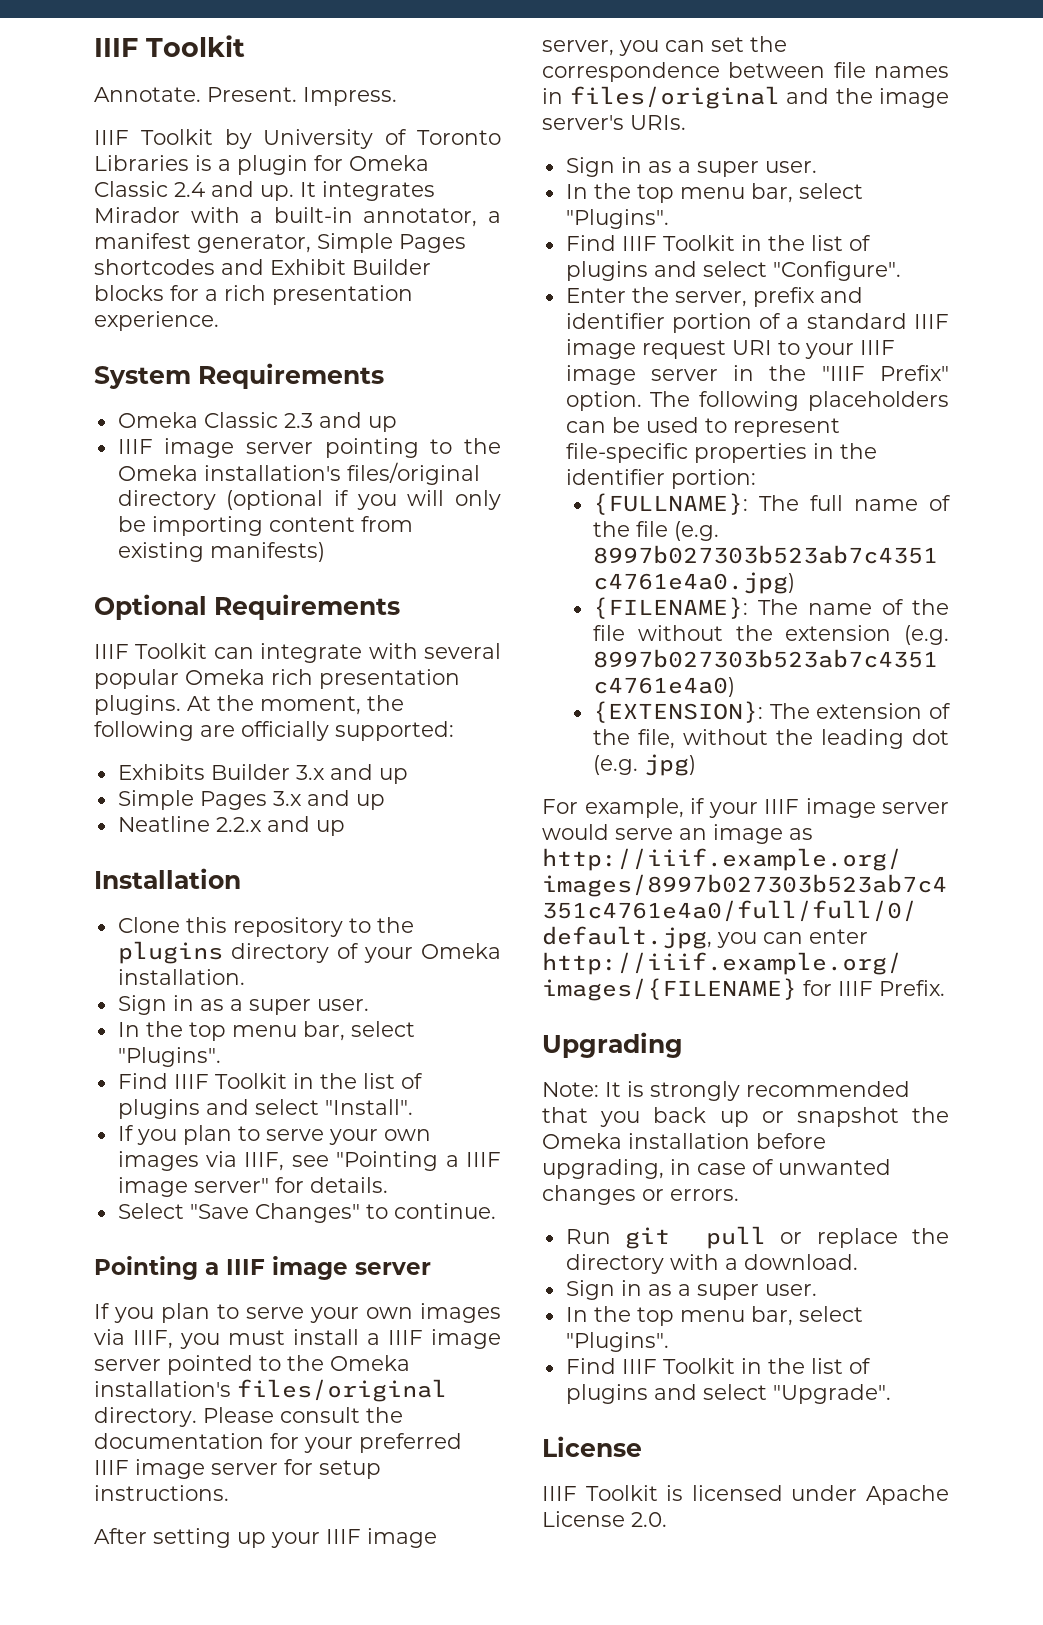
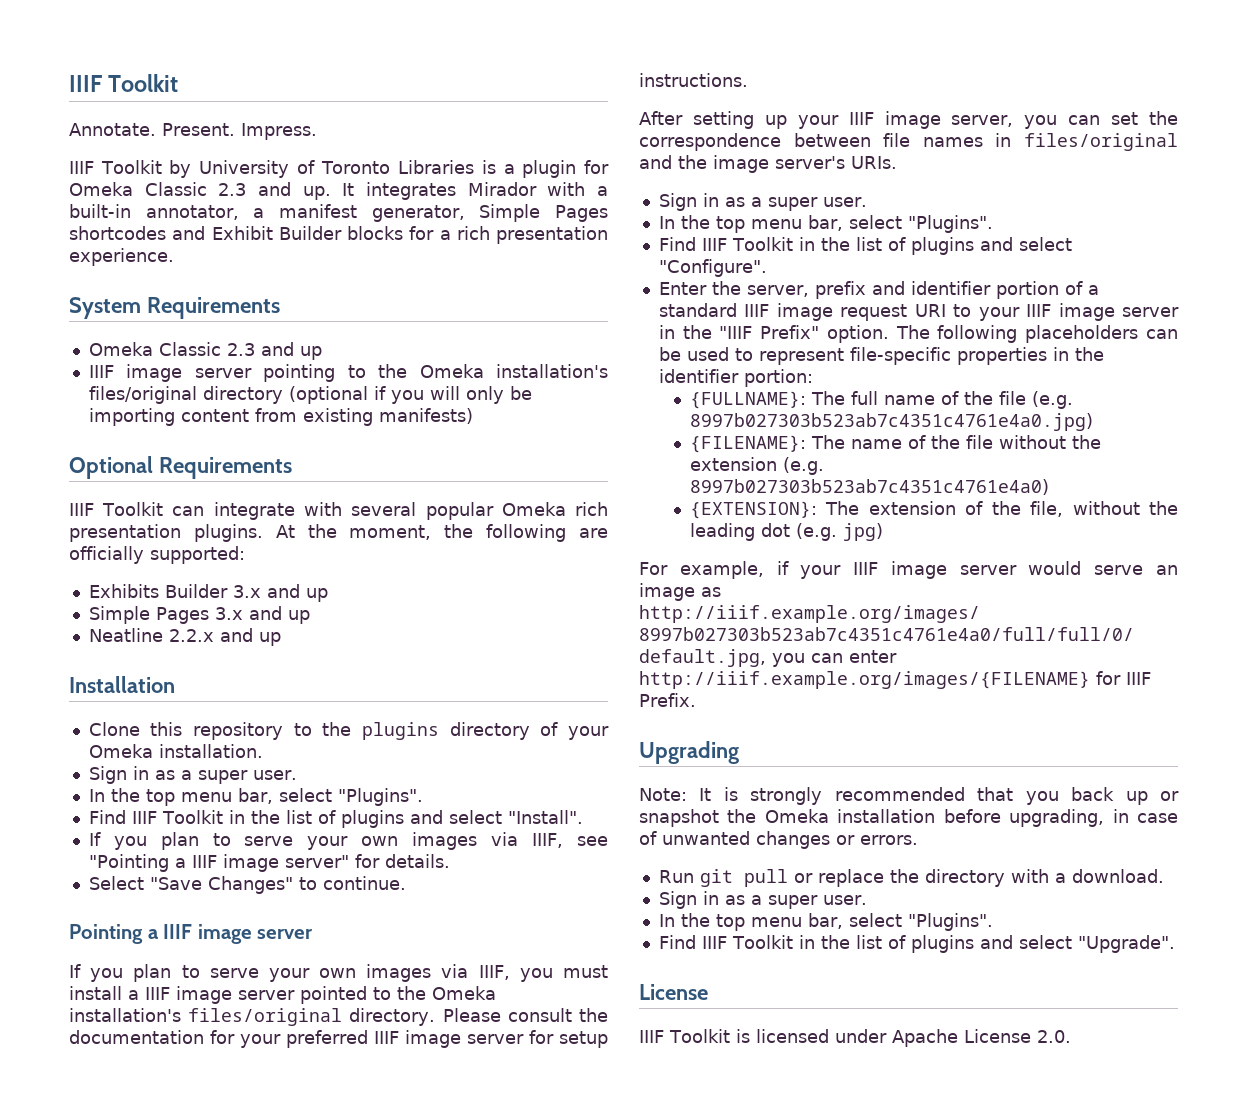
- IIIF Toolkit by University of Toronto Libraries is a plugin for Omeka Classic 2.4 and up.
+ IIIF Toolkit by University of Toronto Libraries is a plugin for Omeka Classic 2.3 and up.

